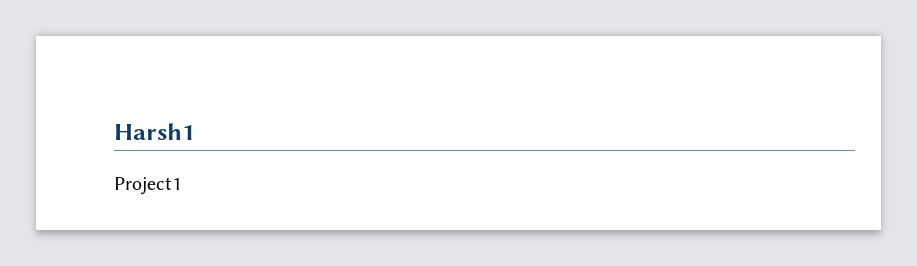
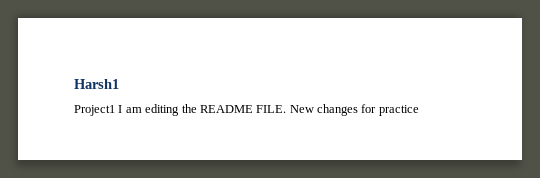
- Project1
+ Project1 I am editing the README FILE. New changes for practice

